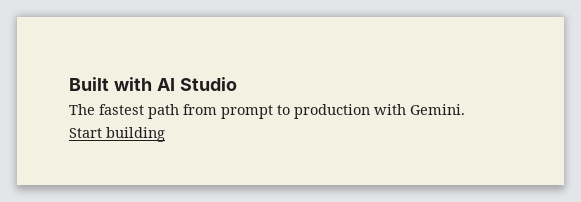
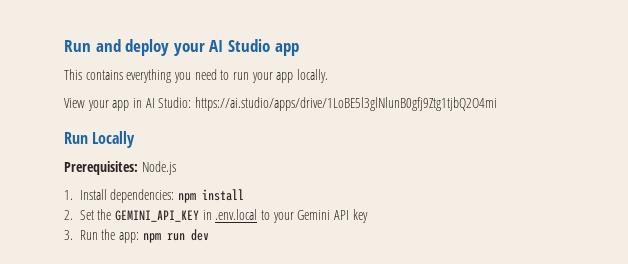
- Built with AI Studio
- The fastest path from prompt to production with Gemini.
- Start building
+ Run and deploy your AI Studio app
+ This contains everything you need to run your app locally.
+ View your app in AI Studio: https://ai.studio/apps/drive/1LoBE5l3glNlunB0gfj9Ztg1tjbQ2O4mi
+ Run Locally
+ Prerequisites: Node.js
+ 1. Install dependencies: npm install
+ 2. Set the GEMINI_API_KEY in .env.local to your Gemini API key
+ 3. Run the app: npm run dev

